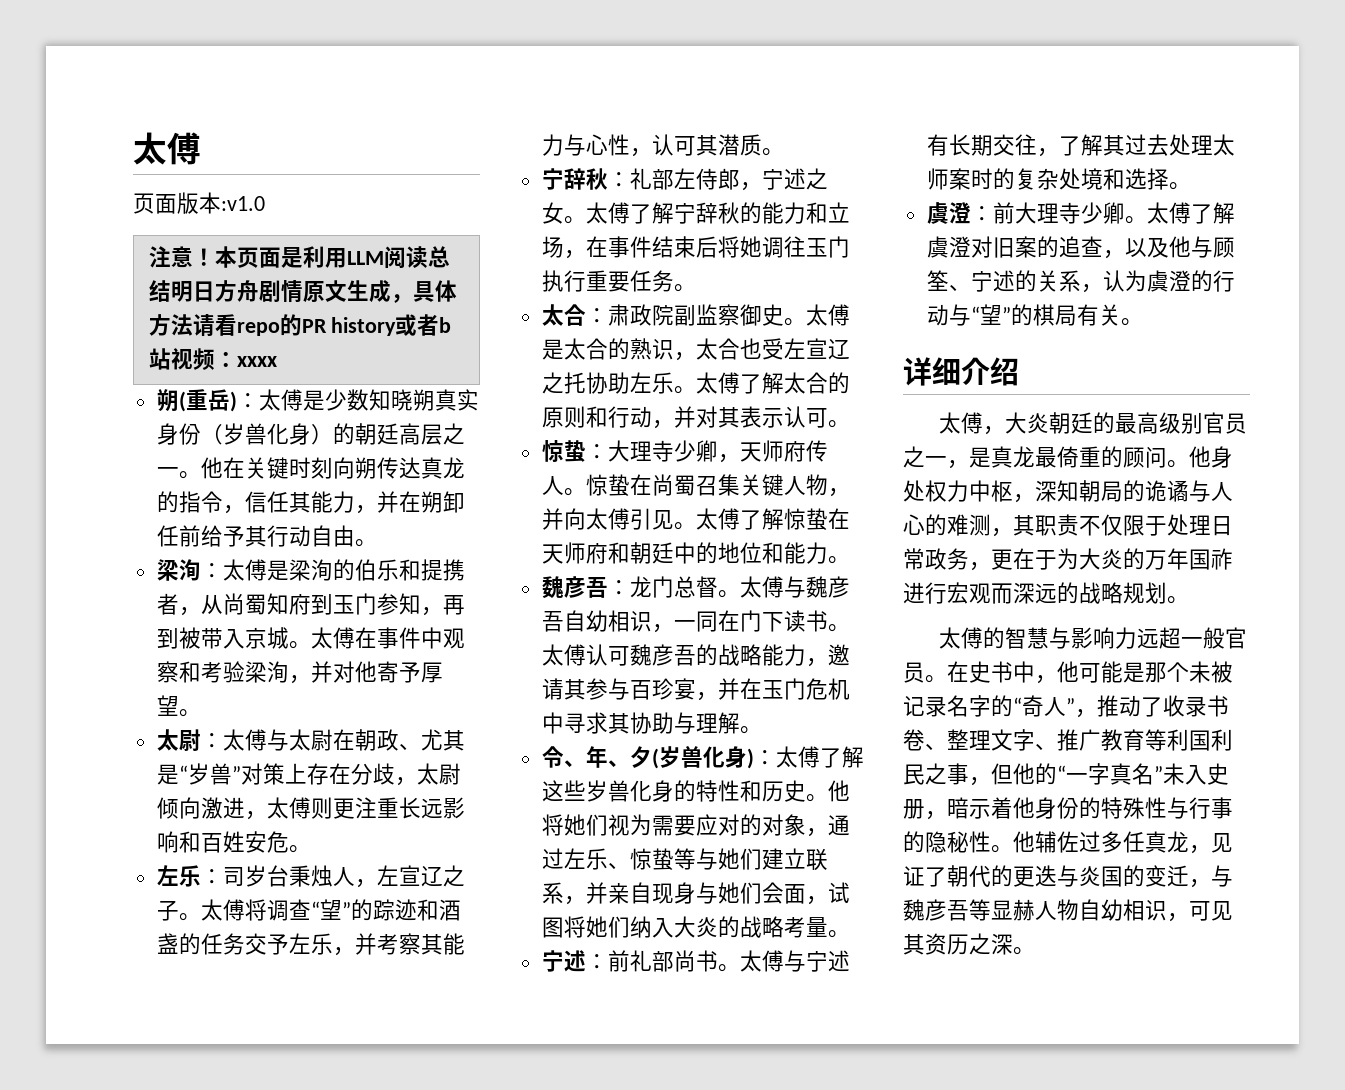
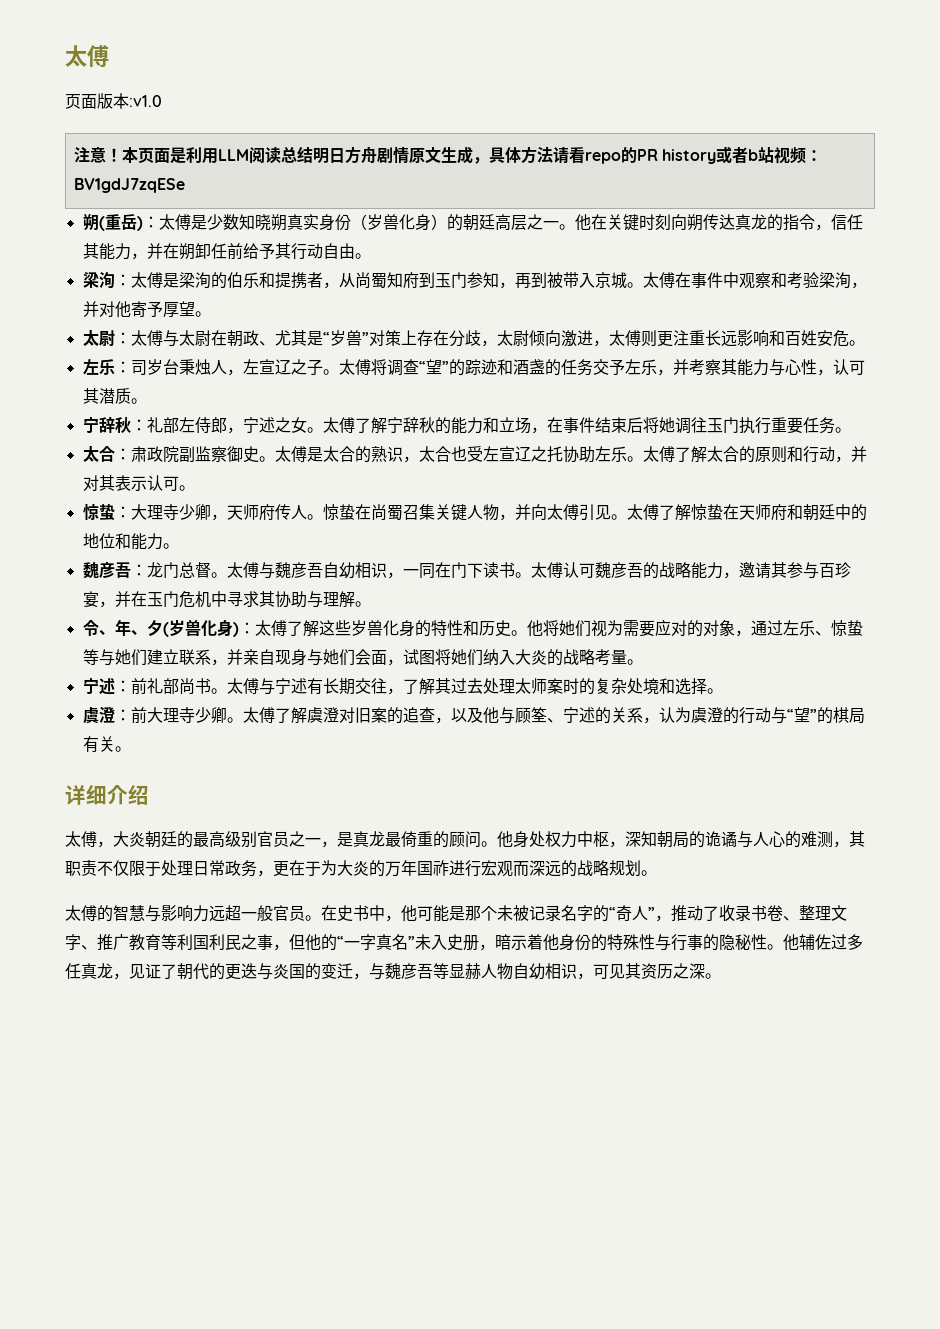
- 注意！本页面是利用LLM阅读总结明日方舟剧情原文生成，具体方法请看repo的PR history或者b站视频：xxxx
+ 注意！本页面是利用LLM阅读总结明日方舟剧情原文生成，具体方法请看repo的PR history或者b站视频：BV1gdJ7zqESe

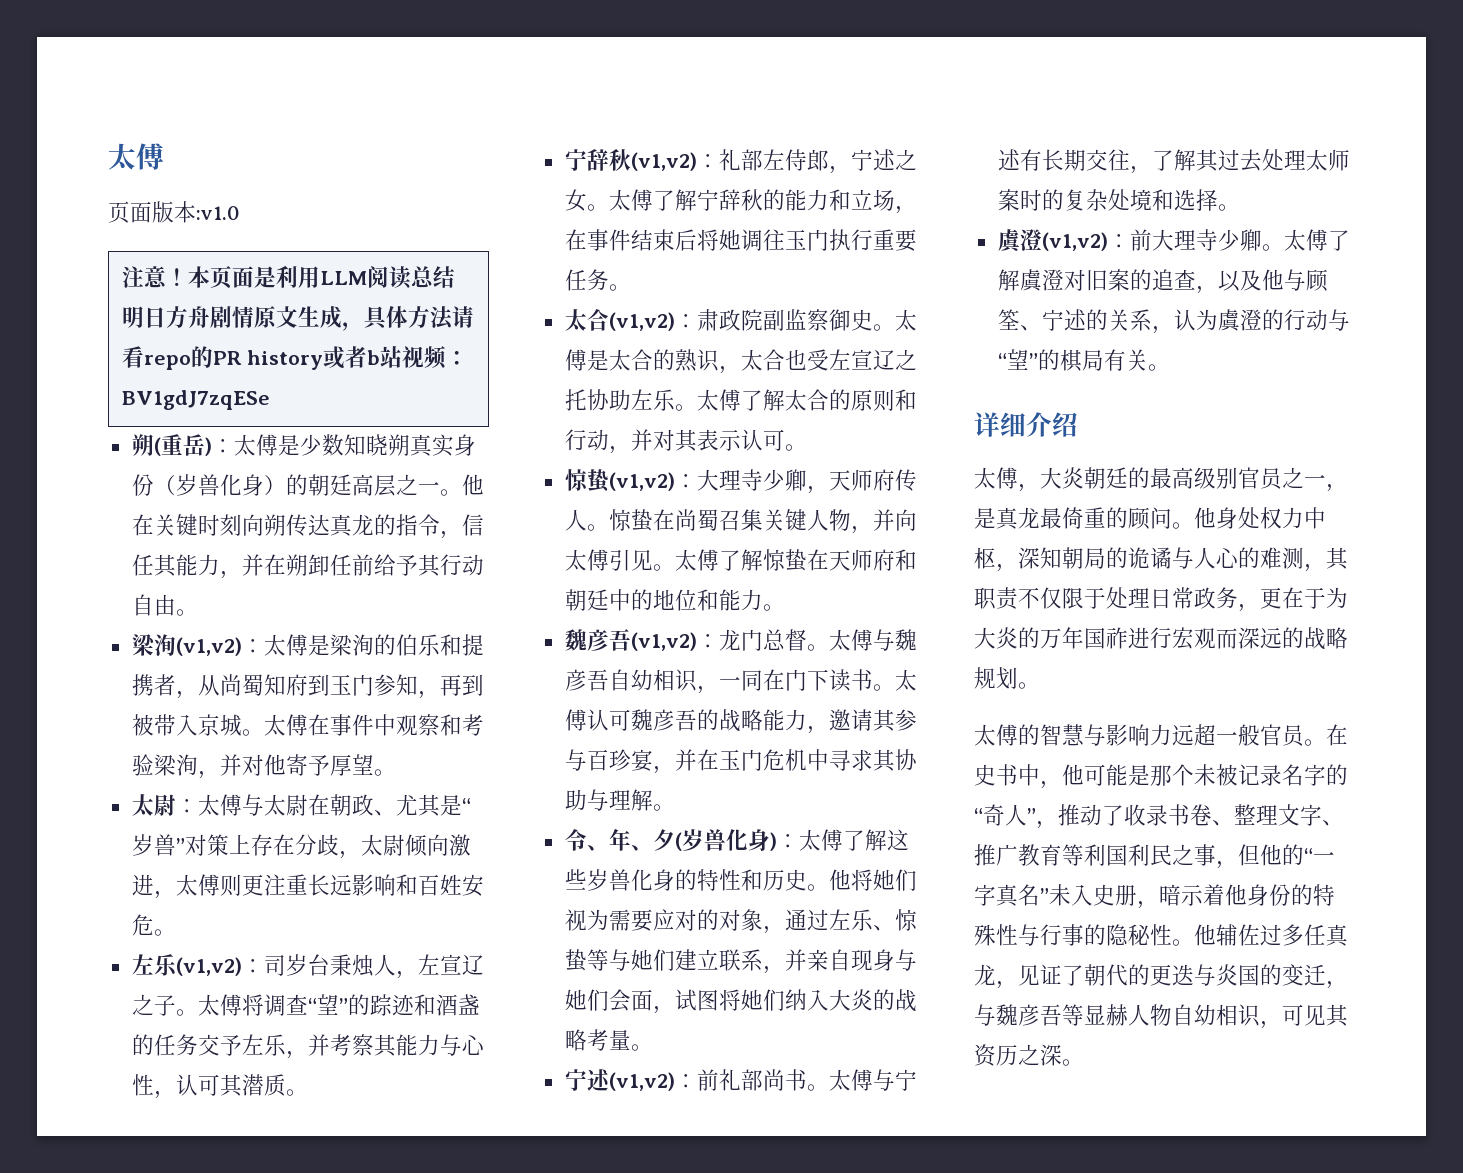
- 梁洵：太傅是梁洵的伯乐和提携者，从尚蜀知府到玉门参知，再到被带入京城。
+ 梁洵(v1,v2)：太傅是梁洵的伯乐和提携者，从尚蜀知府到玉门参知，再到被带入京城。
- 左乐：司岁台秉烛人，左宣辽之子。
+ 左乐(v1,v2)：司岁台秉烛人，左宣辽之子。
- 宁辞秋：礼部左侍郎，宁述之女。
+ 宁辞秋(v1,v2)：礼部左侍郎，宁述之女。
- 太合：肃政院副监察御史。
+ 太合(v1,v2)：肃政院副监察御史。
- 惊蛰：大理寺少卿，天师府传人。
+ 惊蛰(v1,v2)：大理寺少卿，天师府传人。
- 魏彦吾：龙门总督。
+ 魏彦吾(v1,v2)：龙门总督。
- 宁述：前礼部尚书。
+ 宁述(v1,v2)：前礼部尚书。
- 虞澄：前大理寺少卿。
+ 虞澄(v1,v2)：前大理寺少卿。

